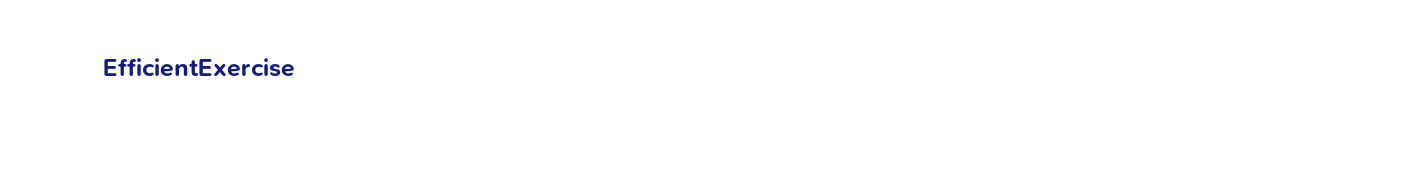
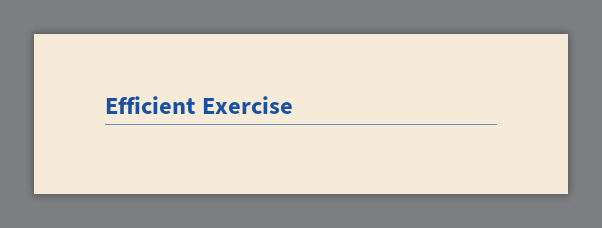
- EfficientExercise
+ Efficient Exercise

